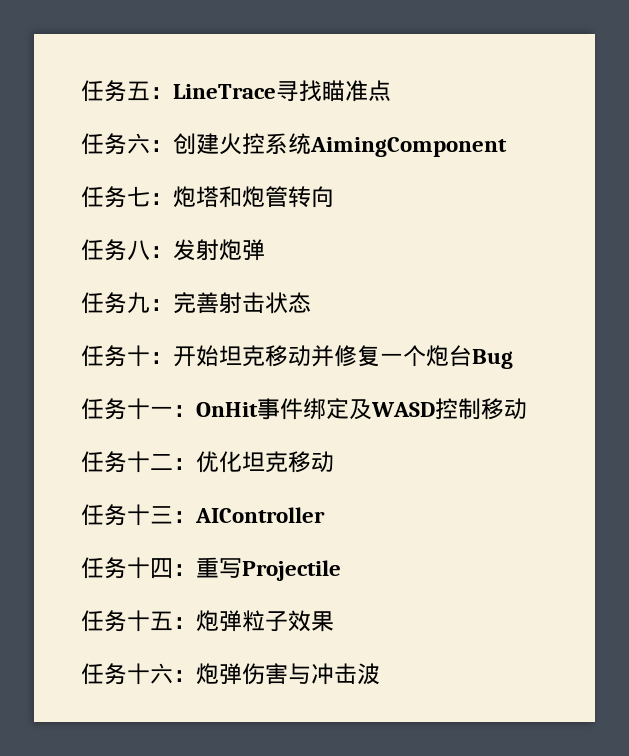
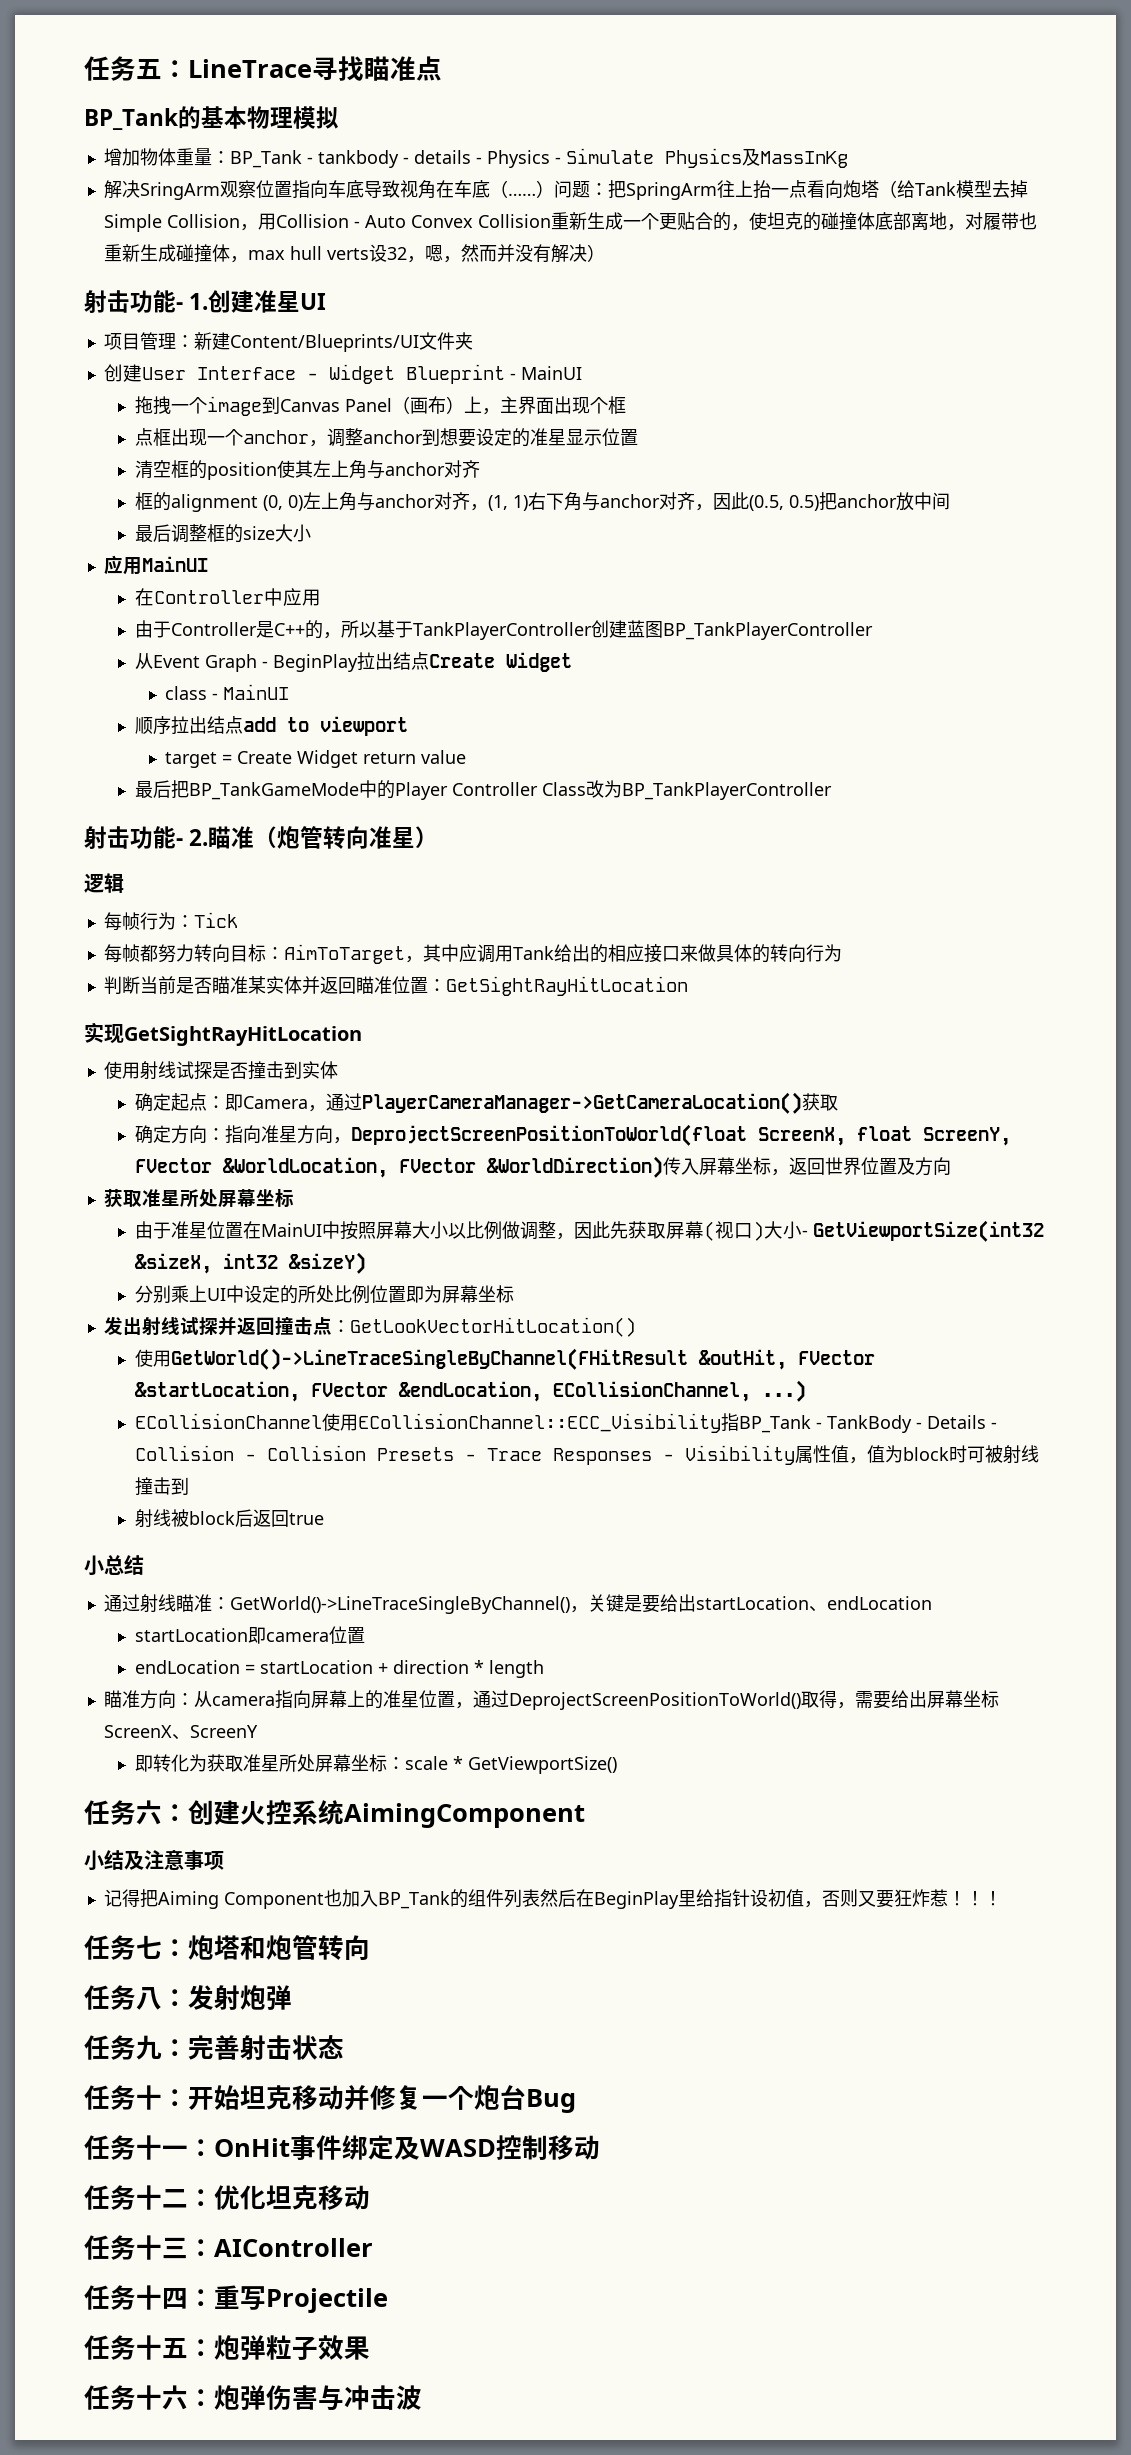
+ BP_Tank的基本物理模拟
+ 增加物体重量：BP_Tank - tankbody - details - Physics - Simulate Physics及MassInKg
+ 解决SringArm观察位置指向车底导致视角在车底（……）问题：把SpringArm往上抬一点看向炮塔（给Tank模型去掉Simple Collision，用Collision - Auto Convex Collision重新生成一个更贴合的，使坦克的碰撞体底部离地，对履带也重新生成碰撞体，max hull verts设32，嗯，然而并没有解决）
+ 射击功能- 1.创建准星UI
+ 项目管理：新建Content/Blueprints/UI文件夹
+ 创建User Interface - Widget Blueprint - MainUI
+ 拖拽一个image到Canvas Panel（画布）上，主界面出现个框
+ 点框出现一个anchor，调整anchor到想要设定的准星显示位置
+ 清空框的position使其左上角与anchor对齐
+ 框的alignment (0, 0)左上角与anchor对齐，(1, 1)右下角与anchor对齐，因此(0.5, 0.5)把anchor放中间
+ 最后调整框的size大小
+ 应用MainUI
+ 在Controller中应用
+ 由于Controller是C++的，所以基于TankPlayerController创建蓝图BP_TankPlayerController
+ 从Event Graph - BeginPlay拉出结点Create Widget
+ class - MainUI
+ 顺序拉出结点add to viewport
+ target = Create Widget return value
+ 最后把BP_TankGameMode中的Player Controller Class改为BP_TankPlayerController
+ 射击功能- 2.瞄准（炮管转向准星）
+ 逻辑
+ 每帧行为：Tick
+ 每帧都努力转向目标：AimToTarget，其中应调用Tank给出的相应接口来做具体的转向行为
+ 判断当前是否瞄准某实体并返回瞄准位置：GetSightRayHitLocation
+ 实现GetSightRayHitLocation
+ 使用射线试探是否撞击到实体
+ 确定起点：即Camera，通过PlayerCameraManager->GetCameraLocation()获取
+ 确定方向：指向准星方向，DeprojectScreenPositionToWorld(float ScreenX, float ScreenY, FVector &WorldLocation, FVector &WorldDirection)传入屏幕坐标，返回世界位置及方向
+ 获取准星所处屏幕坐标
+ 由于准星位置在MainUI中按照屏幕大小以比例做调整，因此先获取屏幕(视口)大小- GetViewportSize(int32 &sizeX, int32 &sizeY)
+ 分别乘上UI中设定的所处比例位置即为屏幕坐标
+ 发出射线试探并返回撞击点：GetLookVectorHitLocation()
+ 使用GetWorld()->LineTraceSingleByChannel(FHitResult &outHit, FVector &startLocation, FVector &endLocation, ECollisionChannel, ...)
+ ECollisionChannel使用ECollisionChannel::ECC_Visibility指BP_Tank - TankBody - Details - Collision - Collision Presets - Trace Responses - Visibility属性值，值为block时可被射线撞击到
+ 射线被block后返回true
+ 小总结
+ 通过射线瞄准：GetWorld()->LineTraceSingleByChannel()，关键是要给出startLocation、endLocation
+ startLocation即camera位置
+ endLocation = startLocation + direction * length
+ 瞄准方向：从camera指向屏幕上的准星位置，通过DeprojectScreenPositionToWorld()取得，需要给出屏幕坐标ScreenX、ScreenY
+ 即转化为获取准星所处屏幕坐标：scale * GetViewportSize()
+ 小结及注意事项
+ 记得把Aiming Component也加入BP_Tank的组件列表然后在BeginPlay里给指针设初值，否则又要狂炸惹！！！

